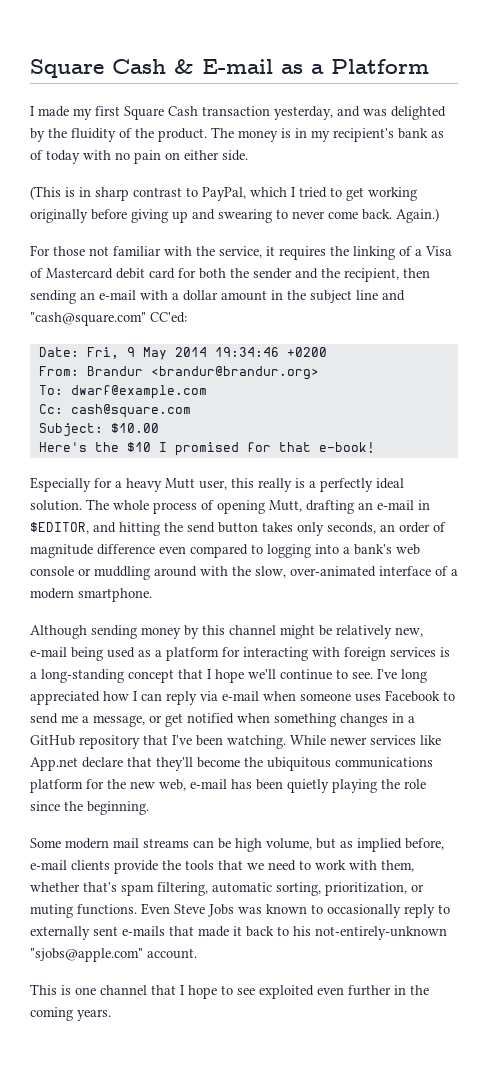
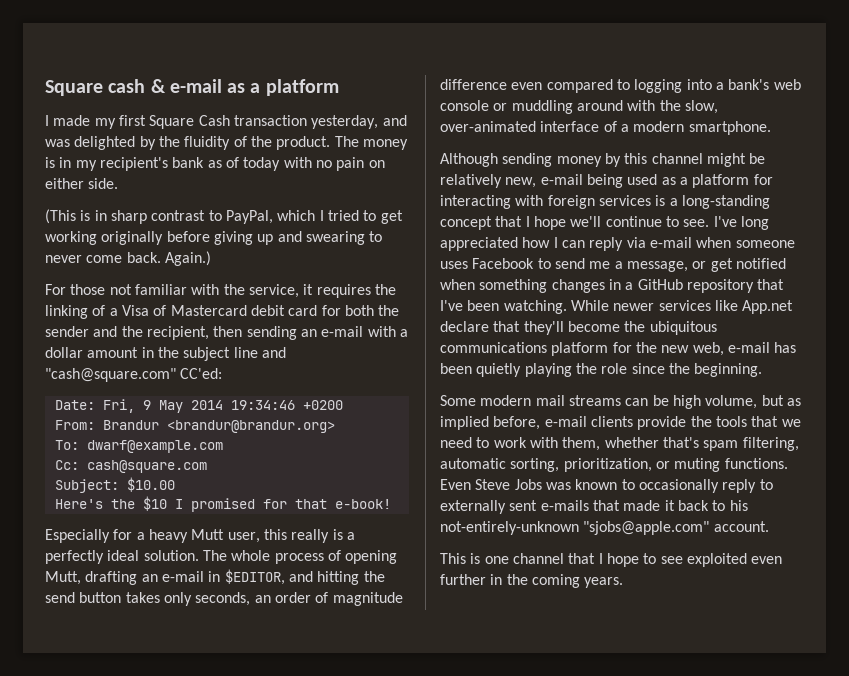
- Square Cash & E-mail as a Platform
+ Square cash & e-mail as a platform

